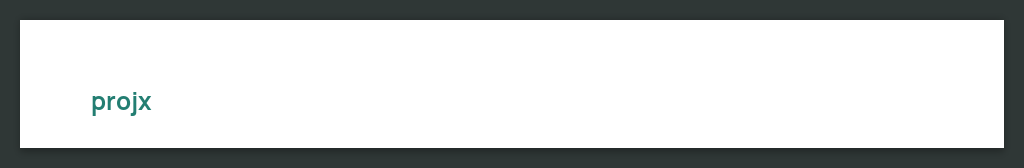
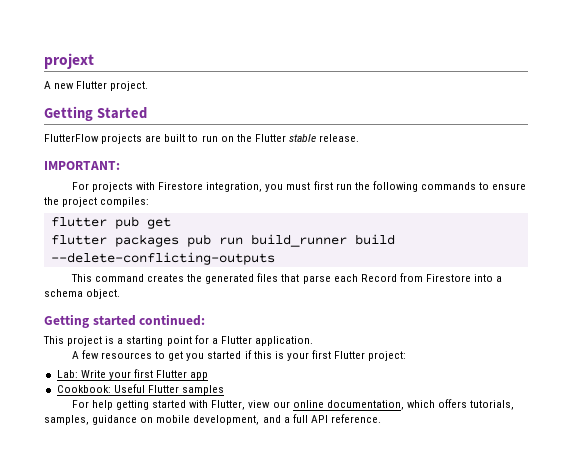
- projx
+ projext
+ A new Flutter project.
+ Getting Started
+ FlutterFlow projects are built to run on the Flutter stable release.
+ IMPORTANT:
+ For projects with Firestore integration, you must first run the following commands to ensure the project compiles:
+ flutter pub get
+ flutter packages pub run build_runner build --delete-conflicting-outputs
+ This command creates the generated files that parse each Record from Firestore into a schema object.
+ Getting started continued:
+ This project is a starting point for a Flutter application.
+ A few resources to get you started if this is your first Flutter project:
+ Lab: Write your first Flutter app
+ Cookbook: Useful Flutter samples
+ For help getting started with Flutter, view our online documentation, which offers tutorials, samples, guidance on mobile development, and a full API reference.

